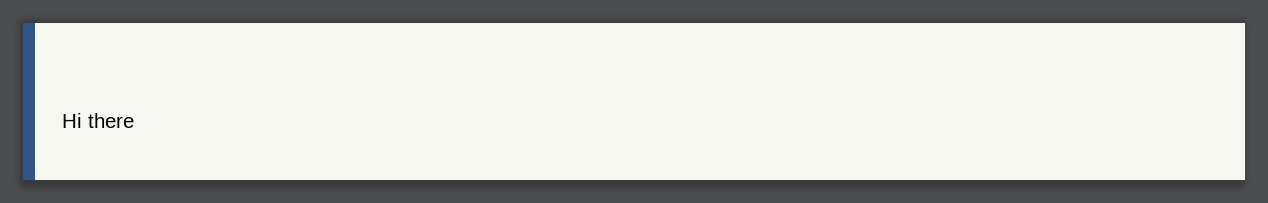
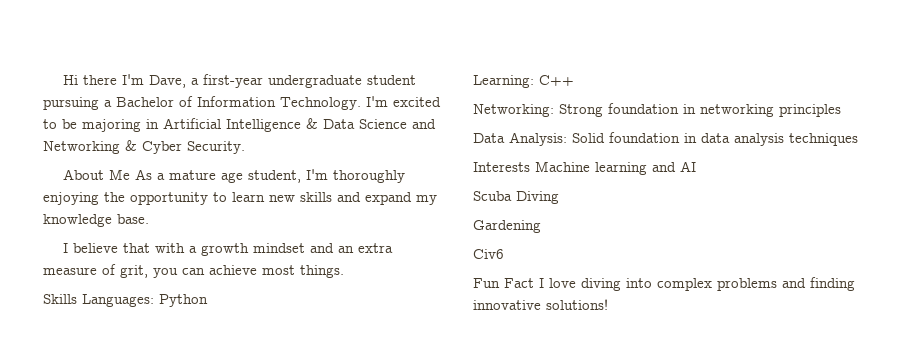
- Hi there
+ Hi there I'm Dave, a first-year undergraduate student pursuing a Bachelor of Information Technology. I'm excited to be majoring in Artificial Intelligence & Data Science and Networking & Cyber Security.
+ About Me As a mature age student, I'm thoroughly enjoying the opportunity to learn new skills and expand my knowledge base.
+ I believe that with a growth mindset and an extra measure of grit, you can achieve most things.
+ Skills Languages: Python
+ Learning: C++
+ Networking: Strong foundation in networking principles
+ Data Analysis: Solid foundation in data analysis techniques
+ Interests Machine learning and AI
+ Scuba Diving
+ Gardening
+ Civ6
+ Fun Fact I love diving into complex problems and finding innovative solutions!

